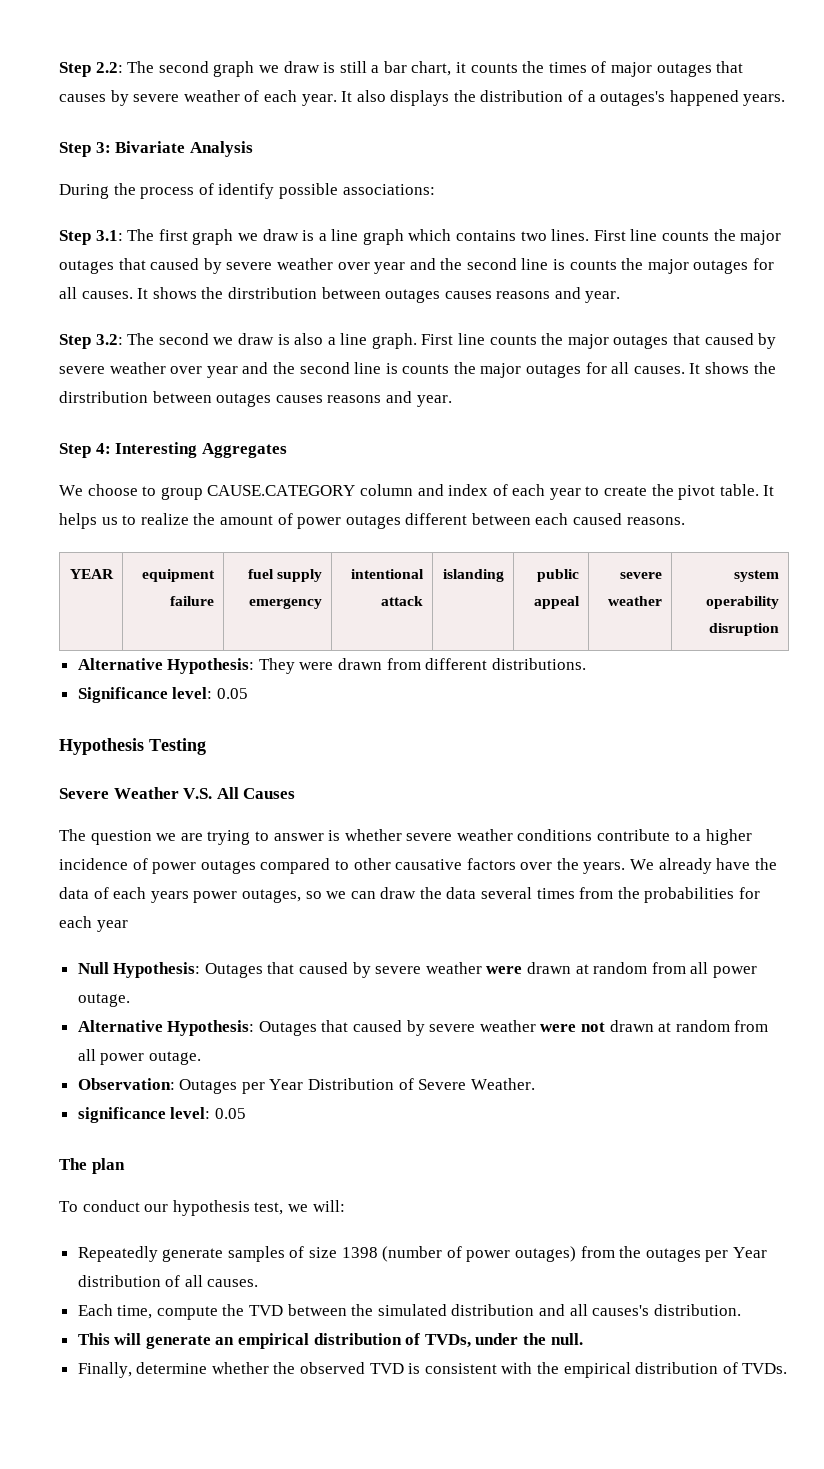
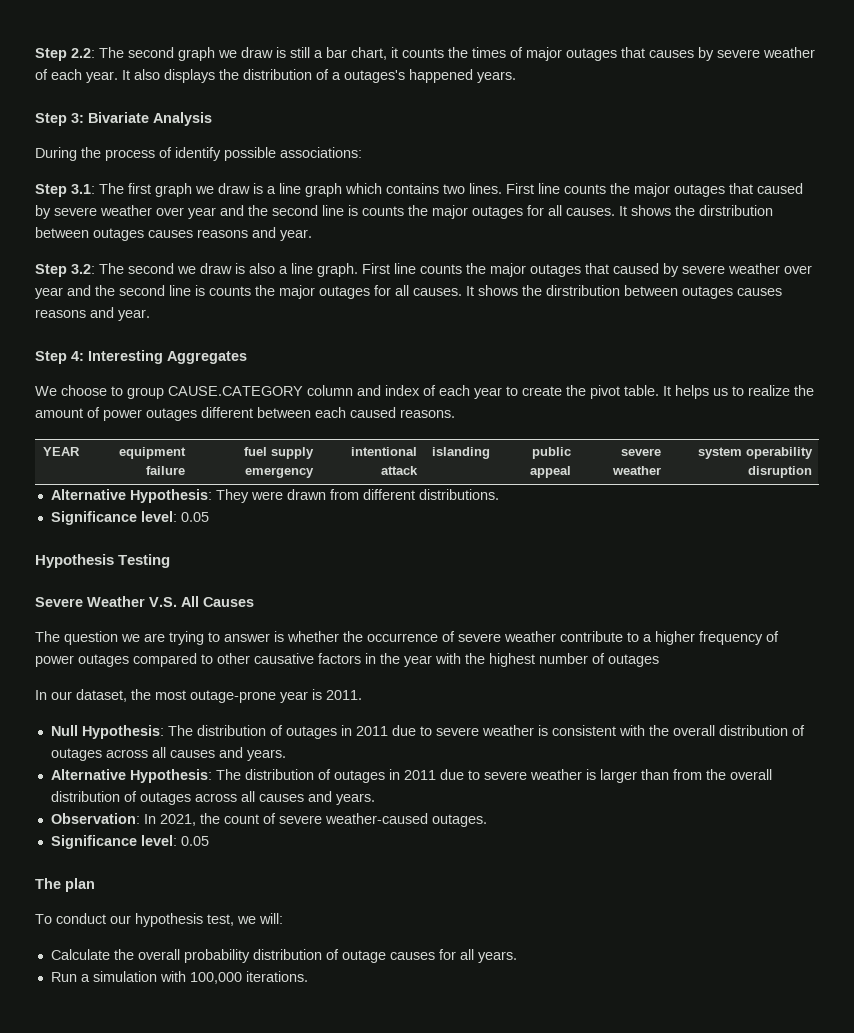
- The question we are trying to answer is whether severe weather conditions contribute to a higher incidence of power outages compared to other causative factors over the years. We already have the data of each years power outages, so we can draw the data several times from the probabilities for each year
+ The question we are trying to answer is whether the occurrence of severe weather contribute to a higher frequency of power outages compared to other causative factors in the year with the highest number of outages
+ In our dataset, the most outage-prone year is 2011.
- Null Hypothesis: Outages that caused by severe weather were drawn at random from all power outage.
- Alternative Hypothesis: Outages that caused by severe weather were not drawn at random from all power outage.
- Observation: Outages per Year Distribution of Severe Weather.
- significance level: 0.05
+ Null Hypothesis: The distribution of outages in 2011 due to severe weather is consistent with the overall distribution of outages across all causes and years.
+ Alternative Hypothesis: The distribution of outages in 2011 due to severe weather is larger than from the overall distribution of outages across all causes and years.
+ Observation: In 2021, the count of severe weather-caused outages.
+ Significance level: 0.05
- Repeatedly generate samples of size 1398 (number of power outages) from the outages per Year distribution of all causes.
- Each time, compute the TVD between the simulated distribution and all causes's distribution.
- This will generate an empirical distribution of TVDs, under the null.
- Finally, determine whether the observed TVD is consistent with the empirical distribution of TVDs.
+ Calculate the overall probability distribution of outage causes for all years.
+ Run a simulation with 100,000 iterations.

